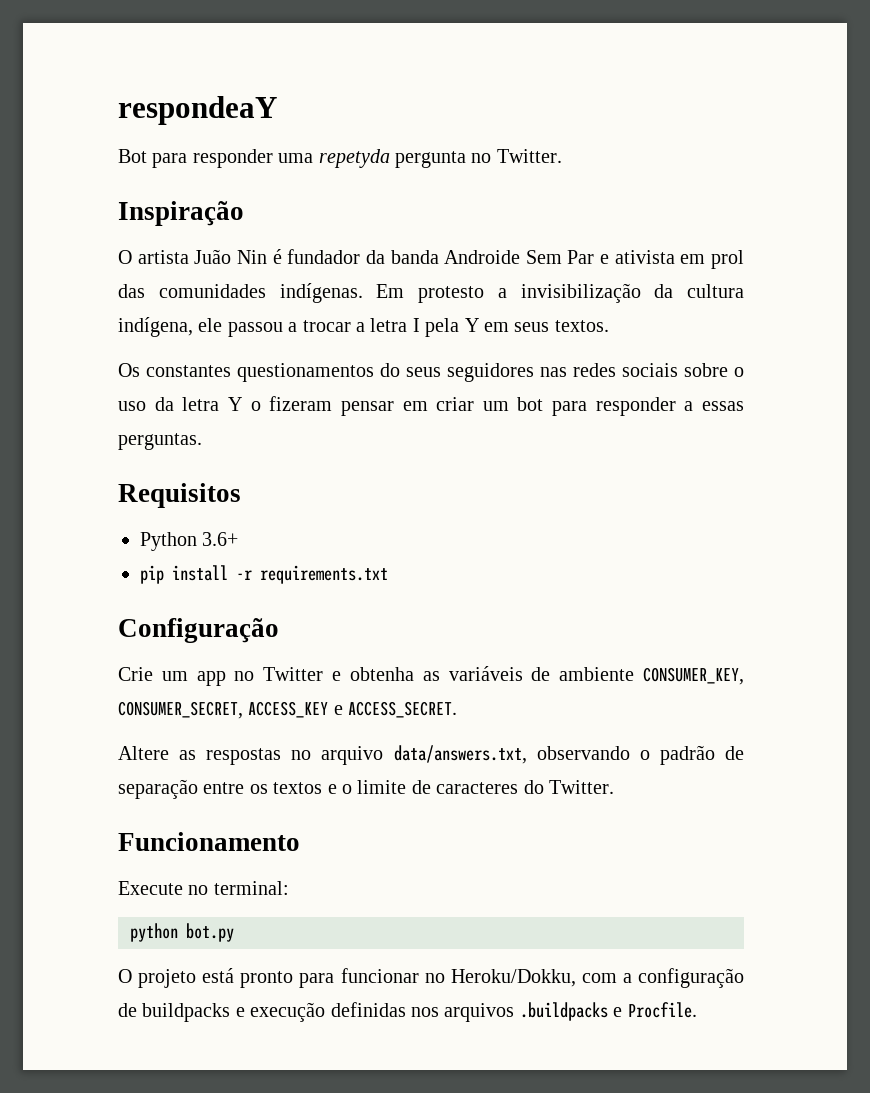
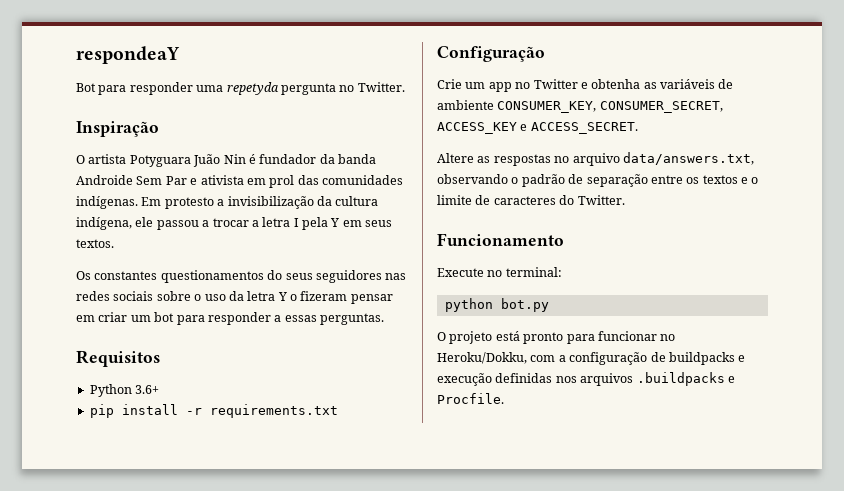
- O artista Juão Nin é fundador da banda Androide Sem Par e ativista em prol das comunidades indígenas.
+ O artista Potyguara Juão Nin é fundador da banda Androide Sem Par e ativista em prol das comunidades indígenas.

